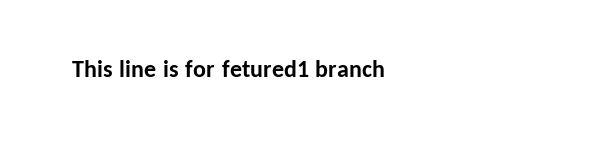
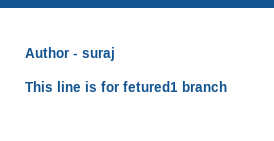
+ Author - suraj

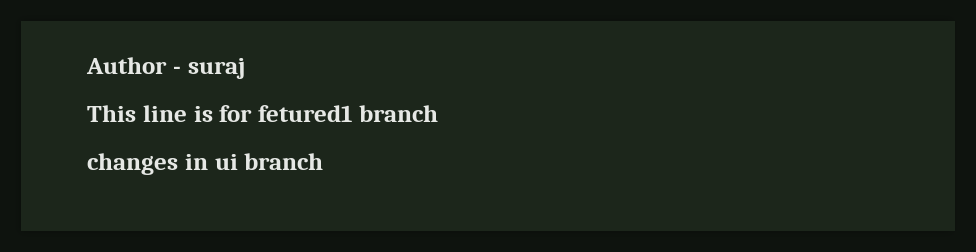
+ changes in ui branch

